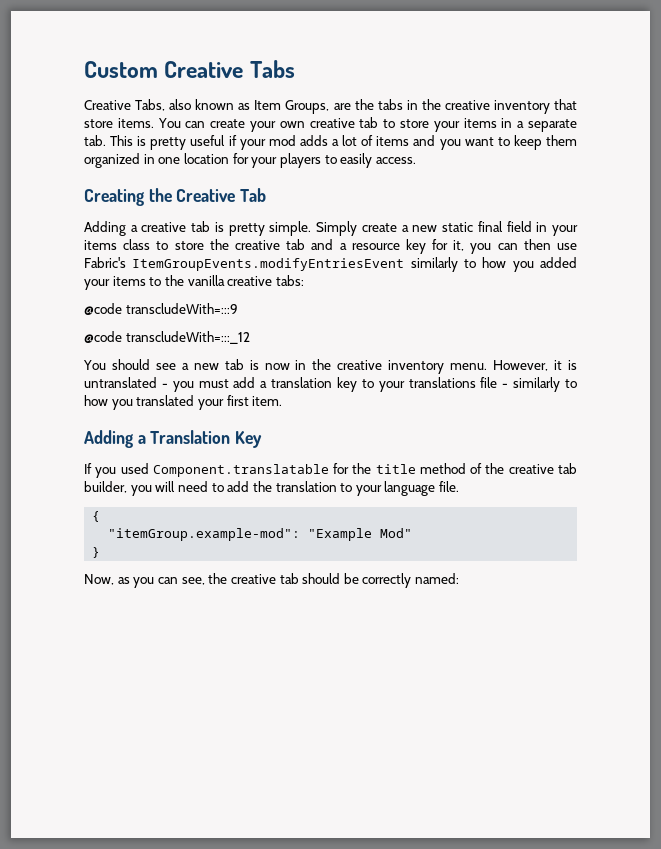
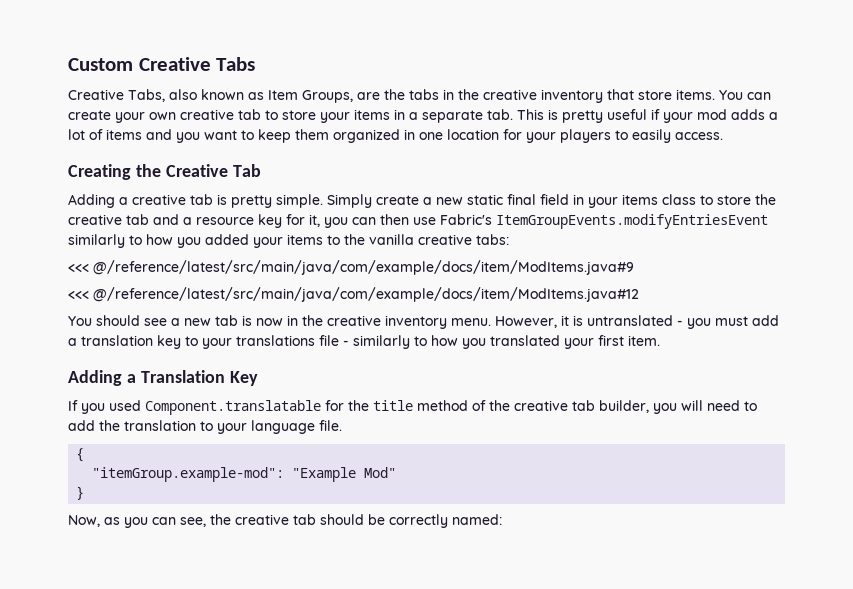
- @code transcludeWith=:::9
- @code transcludeWith=:::_12
+ <<< @/reference/latest/src/main/java/com/example/docs/item/ModItems.java#9
+ <<< @/reference/latest/src/main/java/com/example/docs/item/ModItems.java#12

